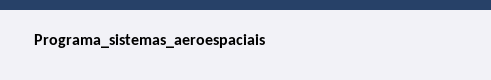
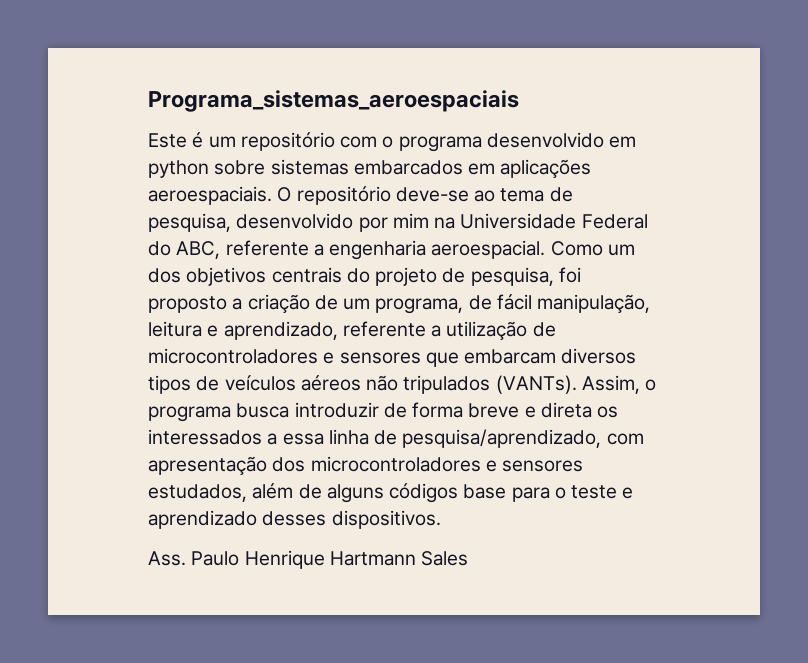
+ Este é um repositório com o programa desenvolvido em python sobre sistemas embarcados em aplicações aeroespaciais. O repositório deve-se ao tema de pesquisa, desenvolvido por mim na Universidade Federal do ABC, referente a engenharia aeroespacial. Como um dos objetivos centrais do projeto de pesquisa, foi proposto a criação de um programa, de fácil manipulação, leitura e aprendizado, referente a utilização de microcontroladores e sensores que embarcam diversos tipos de veículos aéreos não tripulados (VANTs). Assim, o programa busca introduzir de forma breve e direta os interessados a essa linha de pesquisa/aprendizado, com apresentação dos microcontroladores e sensores estudados, além de alguns códigos base para o teste e aprendizado desses dispositivos.
+ Ass. Paulo Henrique Hartmann Sales

